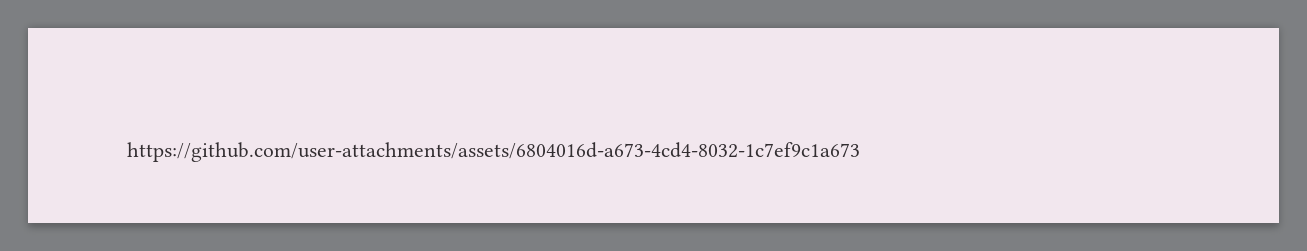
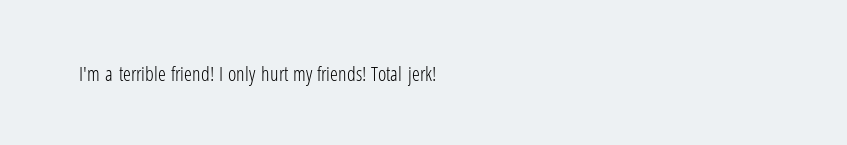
- https://github.com/user-attachments/assets/6804016d-a673-4cd4-8032-1c7ef9c1a673
+ I'm a terrible friend! I only hurt my friends! Total jerk!

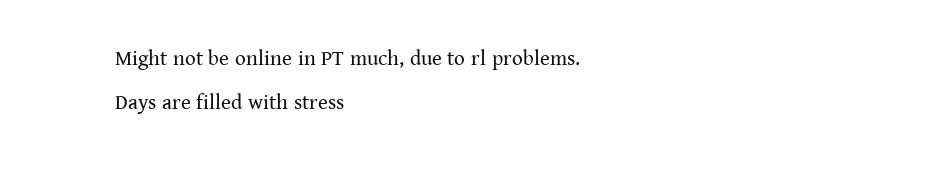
- I'm a terrible friend! I only hurt my friends! Total jerk!
+ Might not be online in PT much, due to rl problems.
+ Days are filled with stress

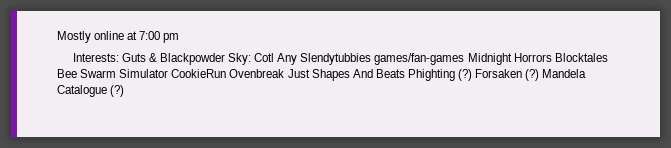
- Might not be online in PT much, due to rl problems.
- Days are filled with stress
+ Mostly online at 7:00 pm
+ Interests: Guts & Blackpowder Sky: Cotl Any Slendytubbies games/fan-games Midnight Horrors Blocktales Bee Swarm Simulator CookieRun Ovenbreak Just Shapes And Beats Phighting (?) Forsaken (?) Mandela Catalogue (?)

